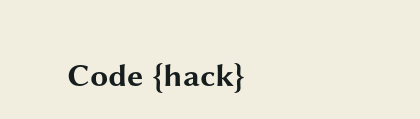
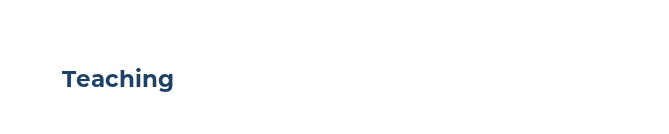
- Code {hack}
+ Teaching

